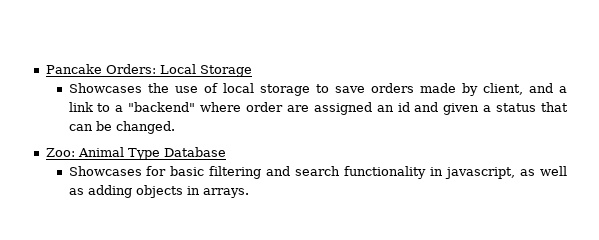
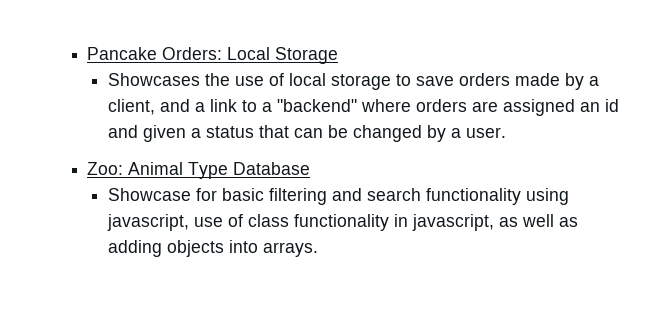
- Showcases the use of local storage to save orders made by client, and a link to a "backend" where order are assigned an id and given a status that can be changed.
+ Showcases the use of local storage to save orders made by a client, and a link to a "backend" where orders are assigned an id and given a status that can be changed by a user.
- Showcases for basic filtering and search functionality in javascript, as well as adding objects in arrays.
+ Showcase for basic filtering and search functionality using javascript, use of class functionality in javascript, as well as adding objects into arrays.

